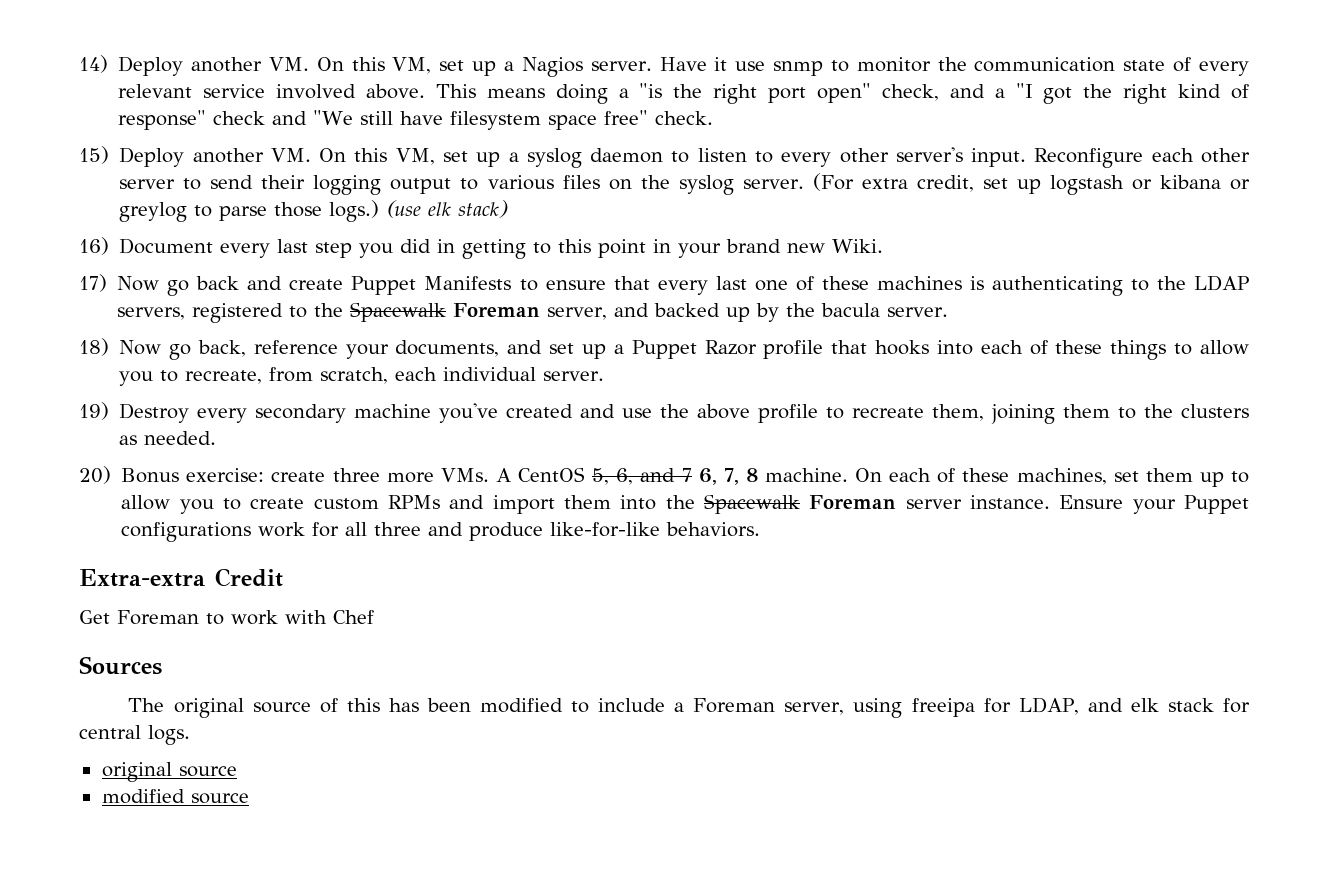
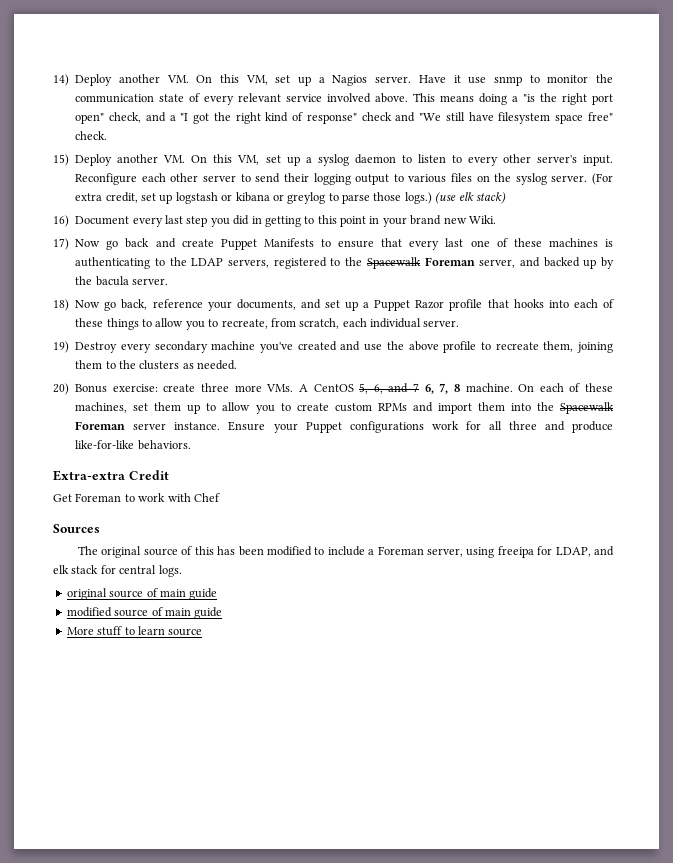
  The original source of this has been modified to include a Foreman server, using freeipa for LDAP, and elk stack for central logs.
- original source
+ original source of main guide
- modified source
+ modified source of main guide
+ More stuff to learn source

